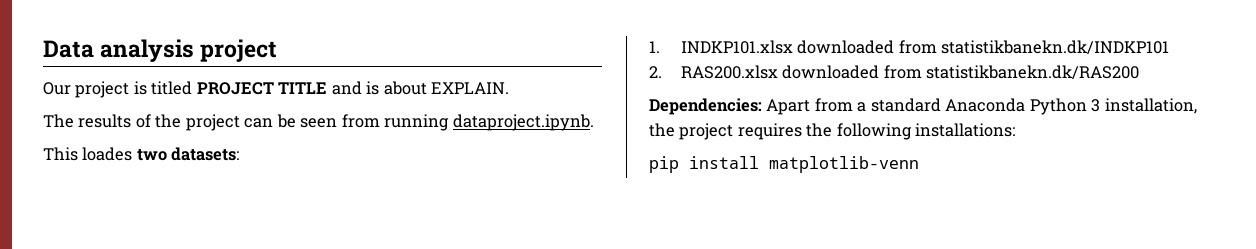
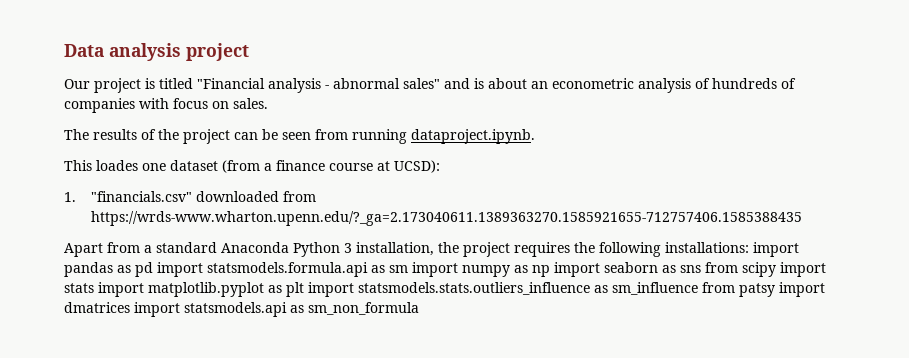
- Our project is titled PROJECT TITLE and is about EXPLAIN.
+ Our project is titled "Financial analysis - abnormal sales" and is about an econometric analysis of hundreds of companies with focus on sales.
- This loades two datasets:
+ This loades one dataset (from a finance course at UCSD):
- 1. INDKP101.xlsx downloaded from statistikbanekn.dk/INDKP101
- 2. RAS200.xlsx downloaded from statistikbanekn.dk/RAS200
- Dependencies: Apart from a standard Anaconda Python 3 installation, the project requires the following installations:
- pip install matplotlib-venn
+ 1. "financials.csv" downloaded from https://wrds-www.wharton.upenn.edu/?_ga=2.173040611.1389363270.1585921655-712757406.1585388435
+ Apart from a standard Anaconda Python 3 installation, the project requires the following installations: import pandas as pd import statsmodels.formula.api as sm import numpy as np import seaborn as sns from scipy import stats import matplotlib.pyplot as plt import statsmodels.stats.outliers_influence as sm_influence from patsy import dmatrices import statsmodels.api as sm_non_formula

